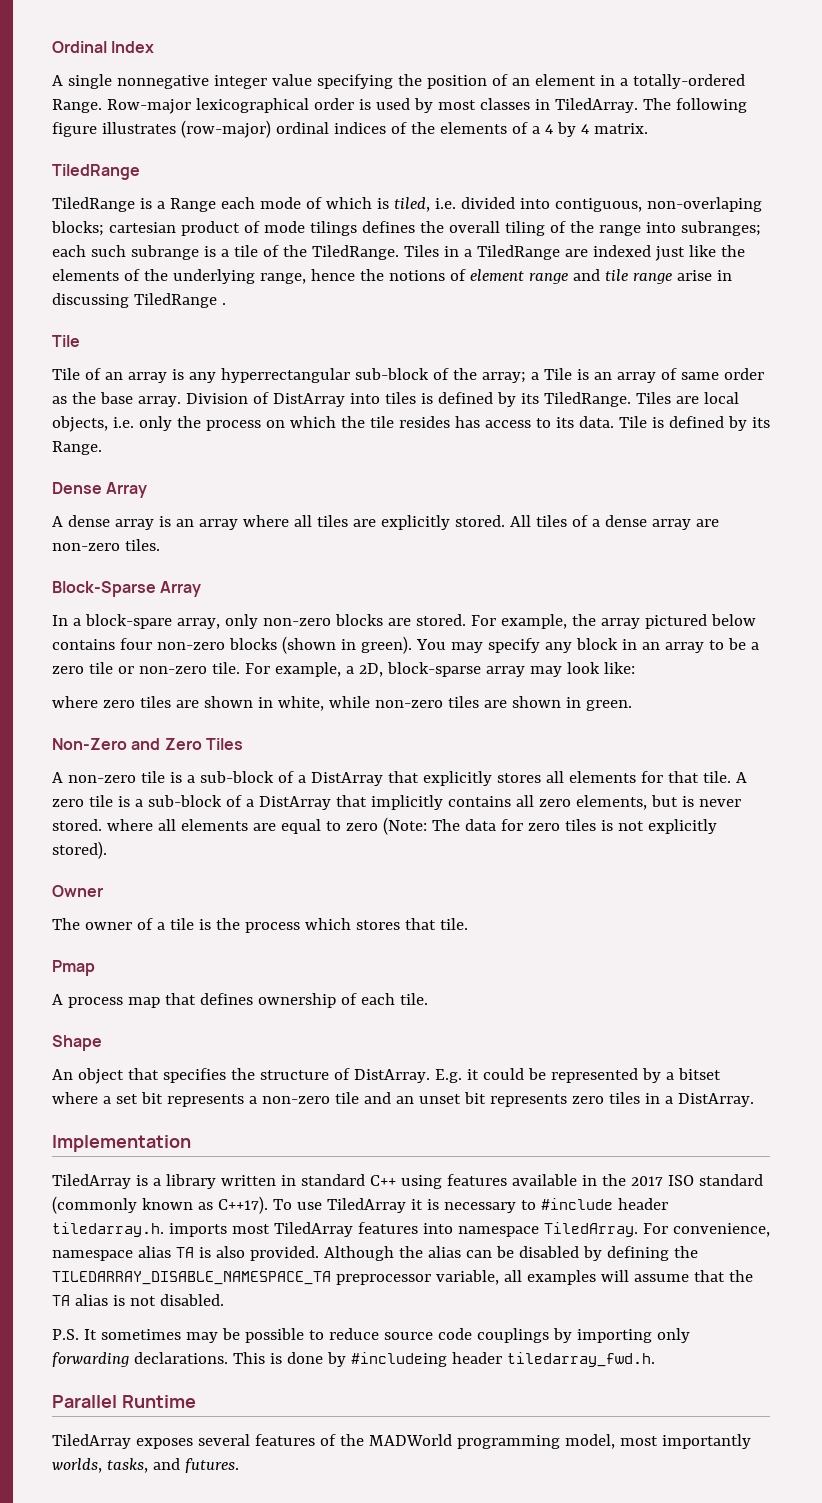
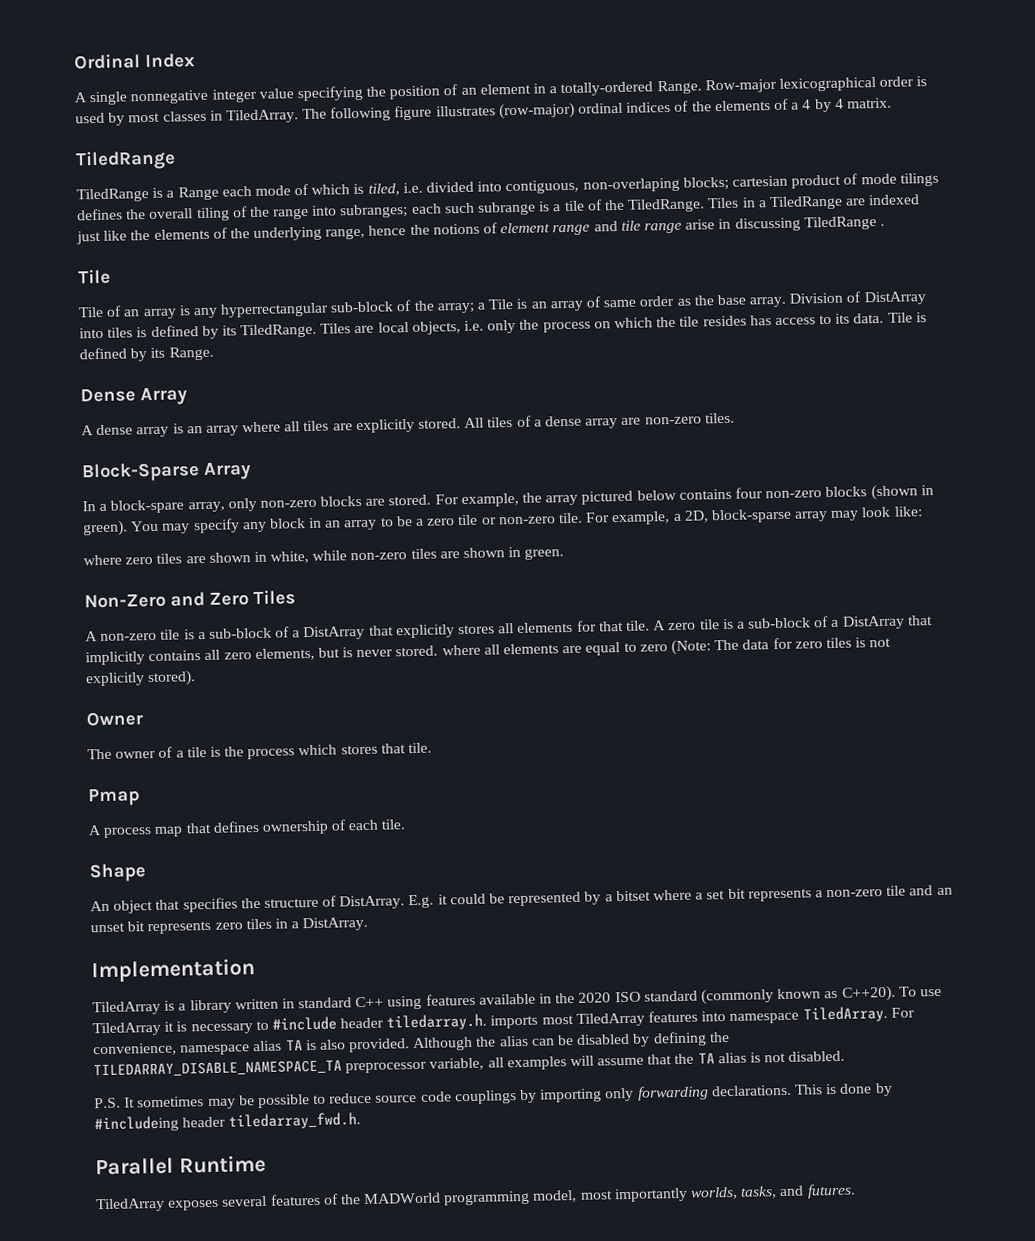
- TiledArray is a library written in standard C++ using features available in the 2017 ISO standard (commonly known as C++17).
+ TiledArray is a library written in standard C++ using features available in the 2020 ISO standard (commonly known as C++20).

